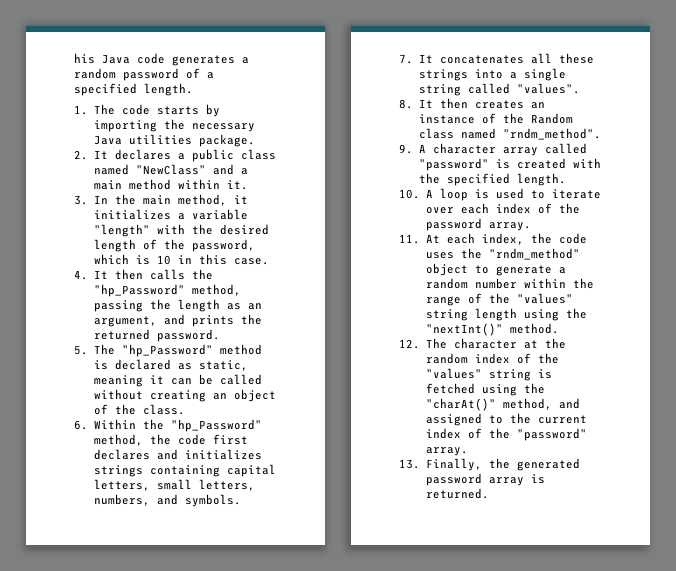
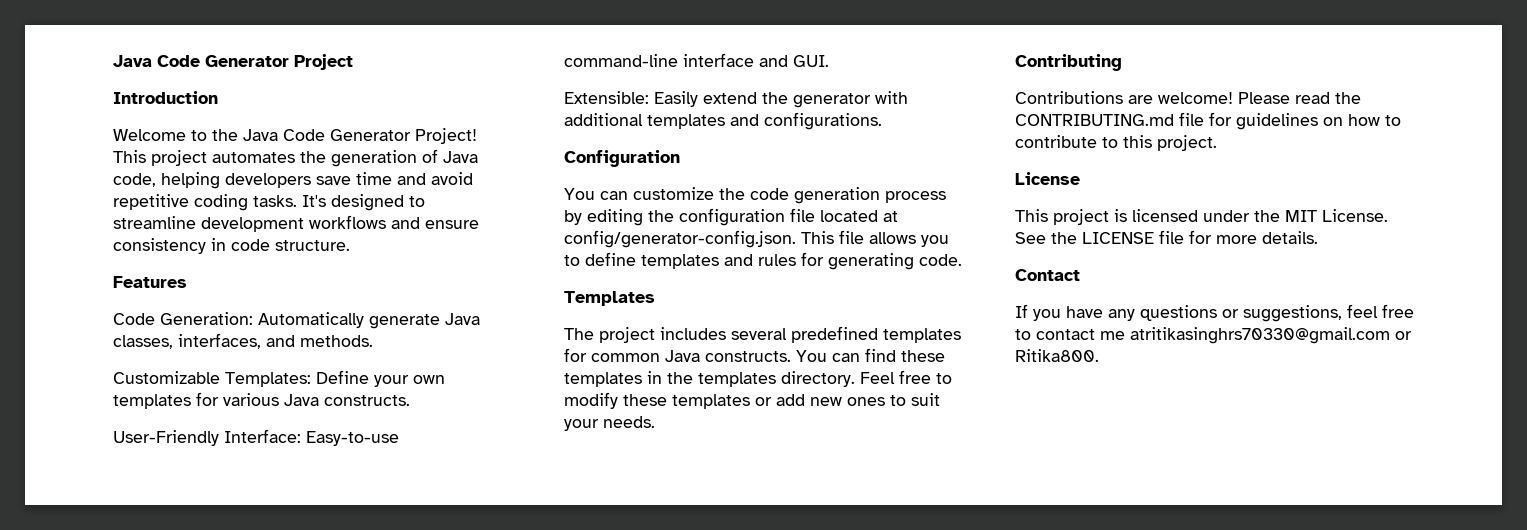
- his Java code generates a random password of a specified length.
- 1. The code starts by importing the necessary Java utilities package.
- 2. It declares a public class named "NewClass" and a main method within it.
- 3. In the main method, it initializes a variable "length" with the desired length of the password, which is 10 in this case.
- 4. It then calls the "hp_Password" method, passing the length as an argument, and prints the returned password.
- 5. The "hp_Password" method is declared as static, meaning it can be called without creating an object of the class.
- 6. Within the "hp_Password" method, the code first declares and initializes strings containing capital letters, small letters, numbers, and symbols.
- 7. It concatenates all these strings into a single string called "values".
- 8. It then creates an instance of the Random class named "rndm_method".
- 9. A character array called "password" is created with the specified length.
- 10. A loop is used to iterate over each index of the password array.
- 11. At each index, the code uses the "rndm_method" object to generate a random number within the range of the "values" string length using the "nextInt()" method.
- 12. The character at the random index of the "values" string is fetched using the "charAt()" method, and assigned to the current index of the "password" array.
- 13. Finally, the generated password array is returned.
+ Java Code Generator Project
+ Introduction
+ Welcome to the Java Code Generator Project! This project automates the generation of Java code, helping developers save time and avoid repetitive coding tasks. It's designed to streamline development workflows and ensure consistency in code structure.
+ Features
+ Code Generation: Automatically generate Java classes, interfaces, and methods.
+ Customizable Templates: Define your own templates for various Java constructs.
+ User-Friendly Interface: Easy-to-use command-line interface and GUI.
+ Extensible: Easily extend the generator with additional templates and configurations.
+ Configuration
+ You can customize the code generation process by editing the configuration file located at config/generator-config.json. This file allows you to define templates and rules for generating code.
+ Templates
+ The project includes several predefined templates for common Java constructs. You can find these templates in the templates directory. Feel free to modify these templates or add new ones to suit your needs.
+ Contributing
+ Contributions are welcome! Please read the CONTRIBUTING.md file for guidelines on how to contribute to this project.
+ License
+ This project is licensed under the MIT License. See the LICENSE file for more details.
+ Contact
+ If you have any questions or suggestions, feel free to contact me atritikasinghrs70330@gmail.com or Ritika800.

